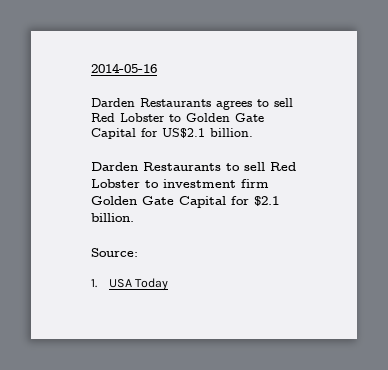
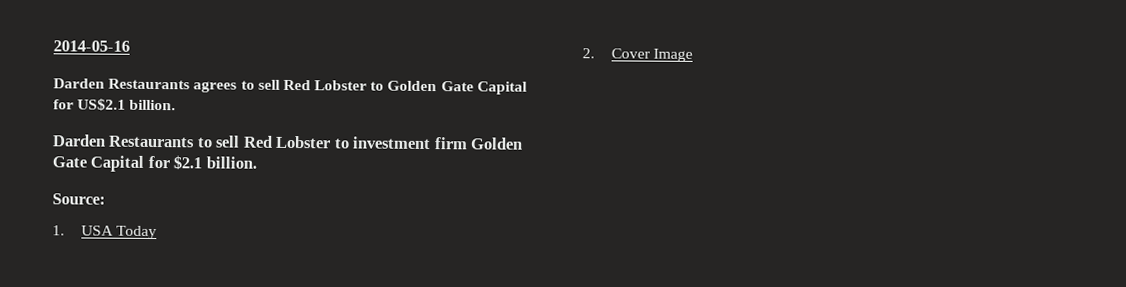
+ 2. Cover Image

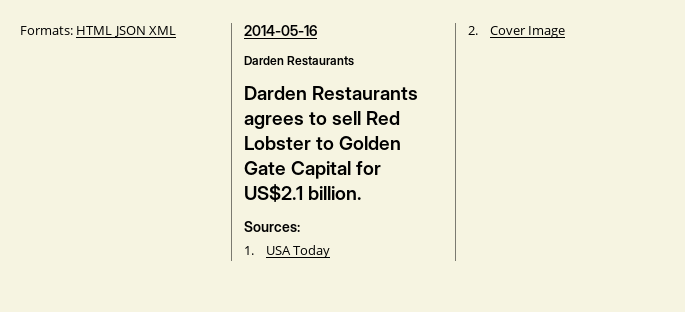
+ Formats: HTML JSON XML
  2014-05-16
+ Darden Restaurants
- Darden Restaurants to sell Red Lobster to investment firm Golden Gate Capital for $2.1 billion.
- Source:
+ Sources:

